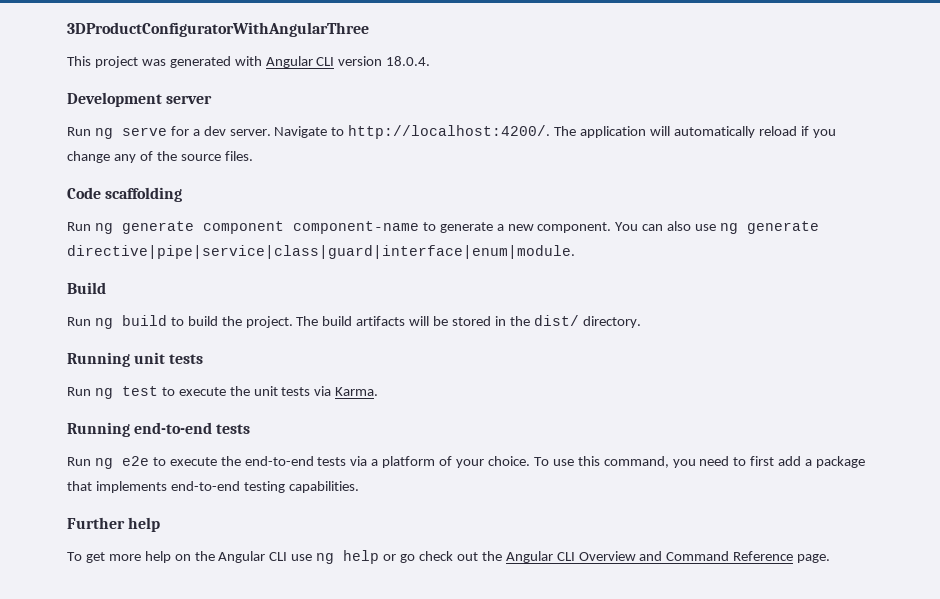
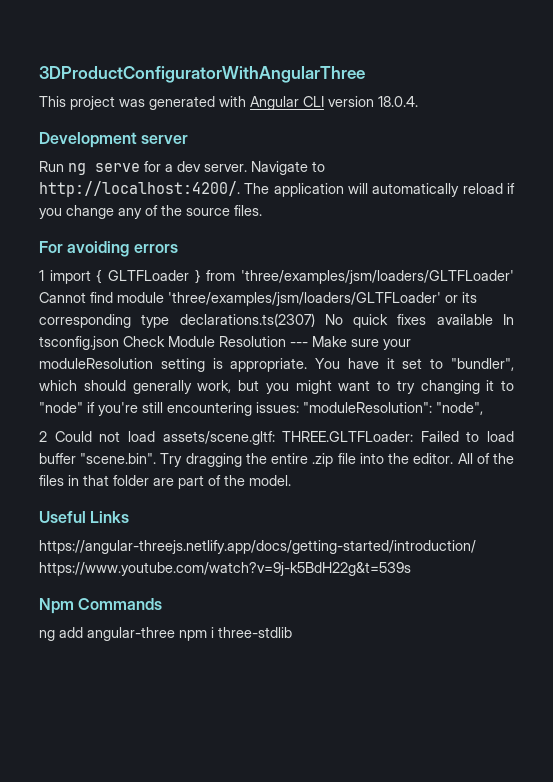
- Code scaffolding
- Run ng generate component component-name to generate a new component. You can also use ng generate directive|pipe|service|class|guard|interface|enum|module.
- Build
- Run ng build to build the project. The build artifacts will be stored in the dist/ directory.
- Running unit tests
- Run ng test to execute the unit tests via Karma.
- Running end-to-end tests
- Run ng e2e to execute the end-to-end tests via a platform of your choice. To use this command, you need to first add a package that implements end-to-end testing capabilities.
- Further help
- To get more help on the Angular CLI use ng help or go check out the Angular CLI Overview and Command Reference page.
+ For avoiding errors
+ 1 import { GLTFLoader } from 'three/examples/jsm/loaders/GLTFLoader' Cannot find module 'three/examples/jsm/loaders/GLTFLoader' or its corresponding type declarations.ts(2307) No quick fixes available In tsconfig.json Check Module Resolution --- Make sure your moduleResolution setting is appropriate. You have it set to "bundler", which should generally work, but you might want to try changing it to "node" if you're still encountering issues: "moduleResolution": "node",
+ 2 Could not load assets/scene.gltf: THREE.GLTFLoader: Failed to load buffer "scene.bin". Try dragging the entire .zip file into the editor. All of the files in that folder are part of the model.
+ Useful Links
+ https://angular-threejs.netlify.app/docs/getting-started/introduction/ https://www.youtube.com/watch?v=9j-k5BdH22g&t=539s
+ Npm Commands
+ ng add angular-three npm i three-stdlib

